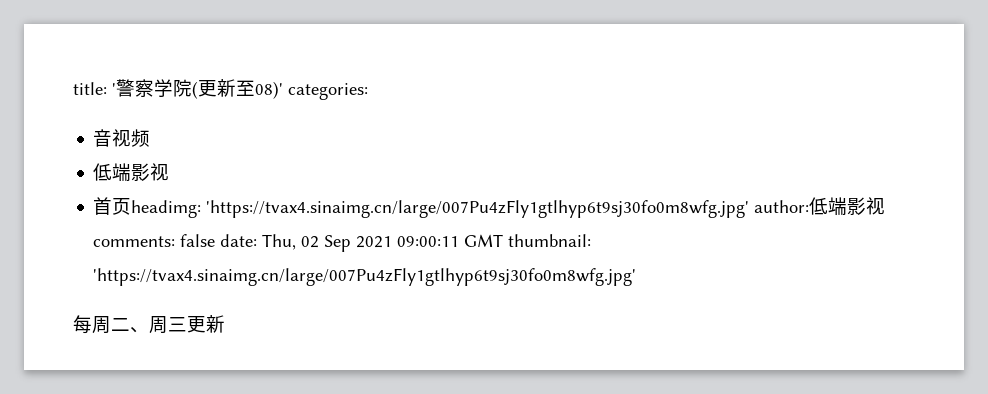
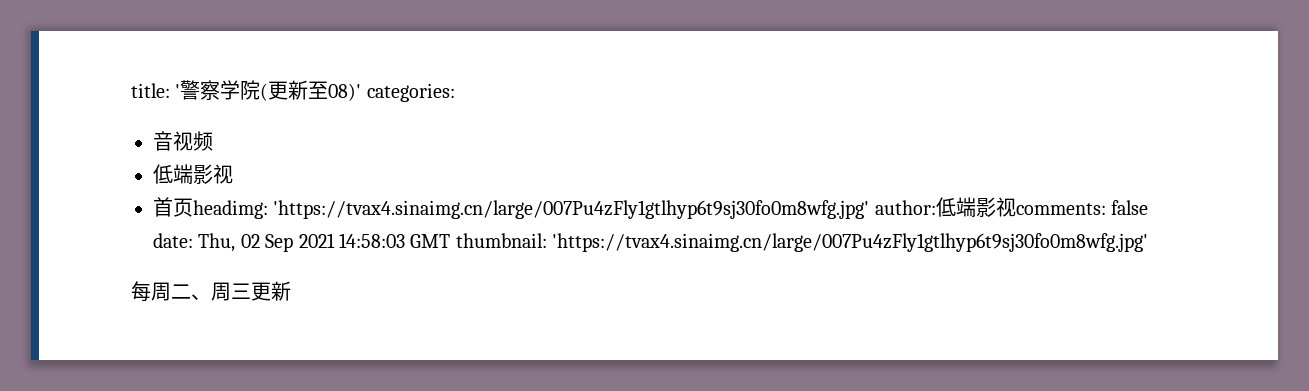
- 首页headimg: 'https://tvax4.sinaimg.cn/large/007Pu4zFly1gtlhyp6t9sj30fo0m8wfg.jpg' author:低端影视comments: false date: Thu, 02 Sep 2021 09:00:11 GMT thumbnail: 'https://tvax4.sinaimg.cn/large/007Pu4zFly1gtlhyp6t9sj30fo0m8wfg.jpg'
+ 首页headimg: 'https://tvax4.sinaimg.cn/large/007Pu4zFly1gtlhyp6t9sj30fo0m8wfg.jpg' author:低端影视comments: false date: Thu, 02 Sep 2021 14:58:03 GMT thumbnail: 'https://tvax4.sinaimg.cn/large/007Pu4zFly1gtlhyp6t9sj30fo0m8wfg.jpg'

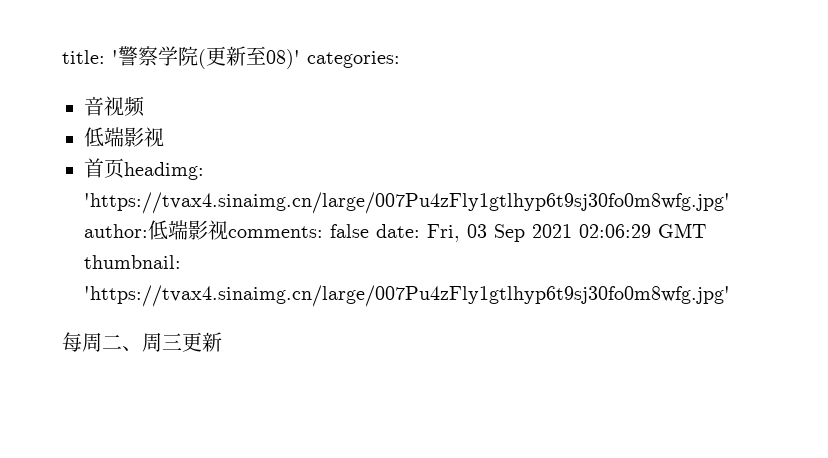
- 首页headimg: 'https://tvax4.sinaimg.cn/large/007Pu4zFly1gtlhyp6t9sj30fo0m8wfg.jpg' author:低端影视comments: false date: Thu, 02 Sep 2021 14:58:03 GMT thumbnail: 'https://tvax4.sinaimg.cn/large/007Pu4zFly1gtlhyp6t9sj30fo0m8wfg.jpg'
+ 首页headimg: 'https://tvax4.sinaimg.cn/large/007Pu4zFly1gtlhyp6t9sj30fo0m8wfg.jpg' author:低端影视comments: false date: Fri, 03 Sep 2021 02:06:29 GMT thumbnail: 'https://tvax4.sinaimg.cn/large/007Pu4zFly1gtlhyp6t9sj30fo0m8wfg.jpg'

